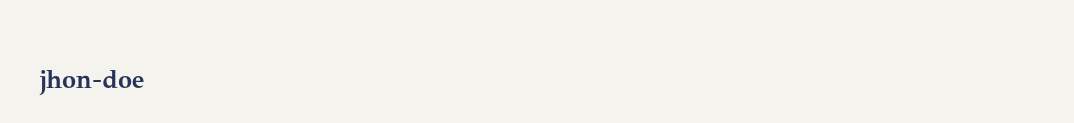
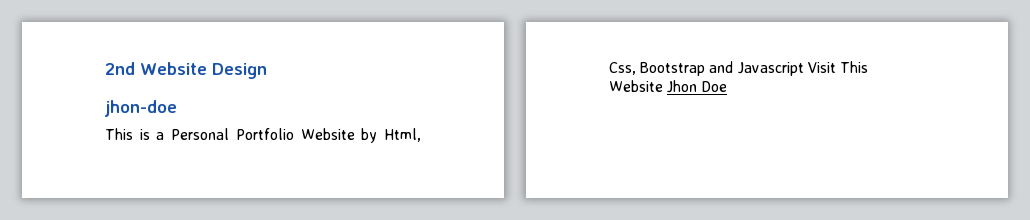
+ 2nd Website Design
  jhon-doe
+ This is a Personal Portfolio Website by Html, Css, Bootstrap and Javascript Visit This Website Jhon Doe

